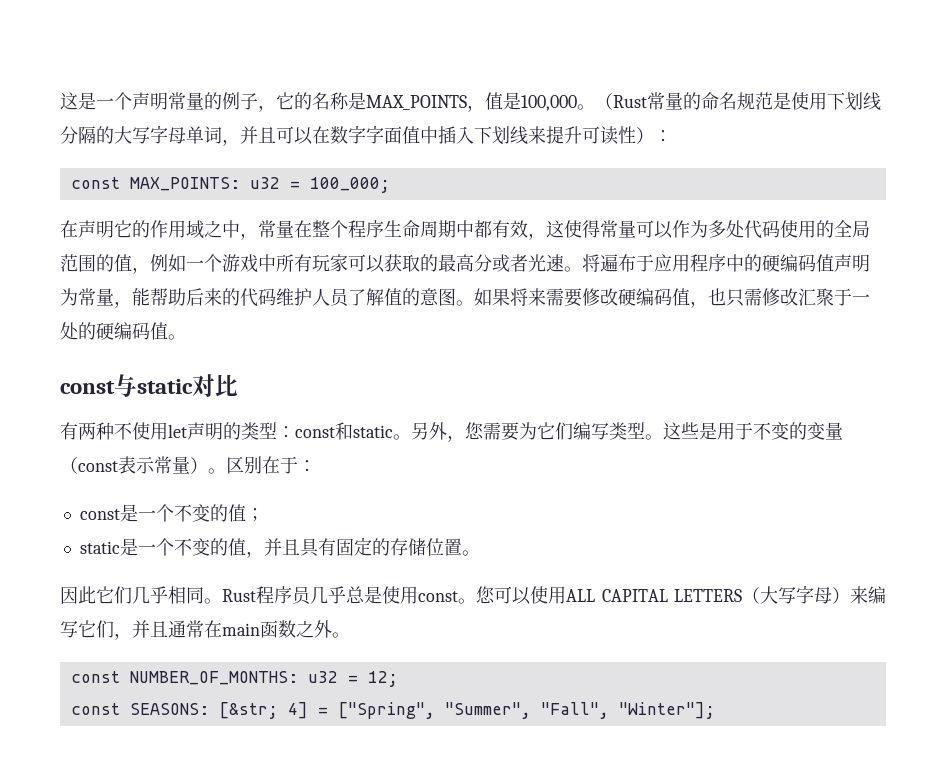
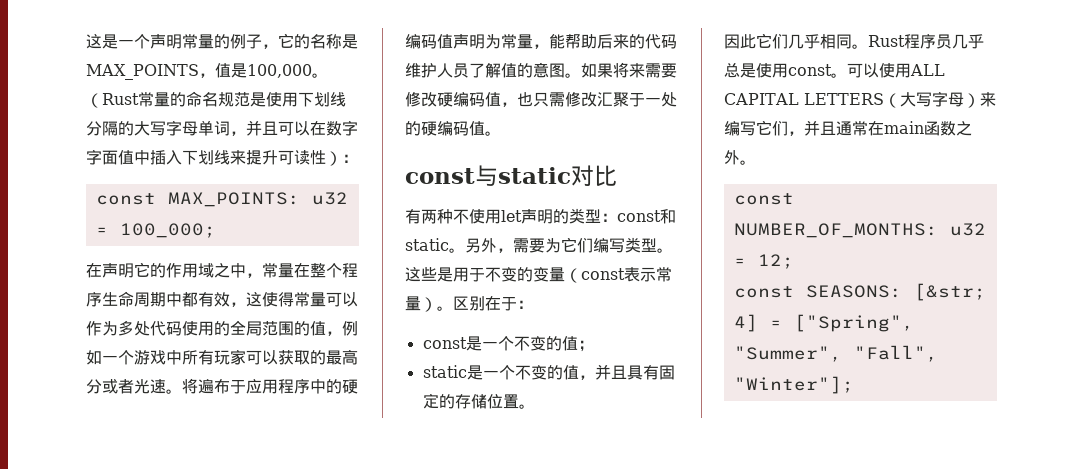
- 另外，您需要为它们编写类型。
+ 另外，需要为它们编写类型。
- 您可以使用ALL CAPITAL LETTERS（大写字母）来编写它们，并且通常在main函数之外。
+ 可以使用ALL CAPITAL LETTERS（大写字母）来编写它们，并且通常在main函数之外。

